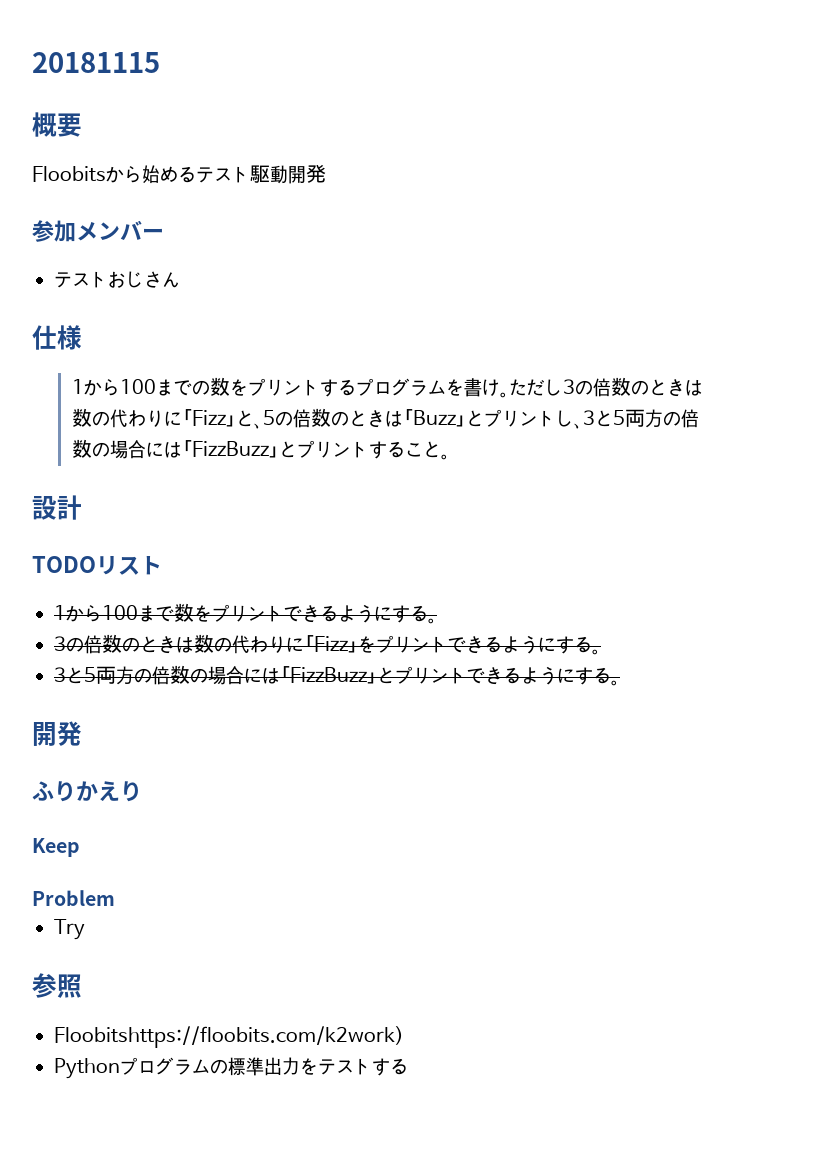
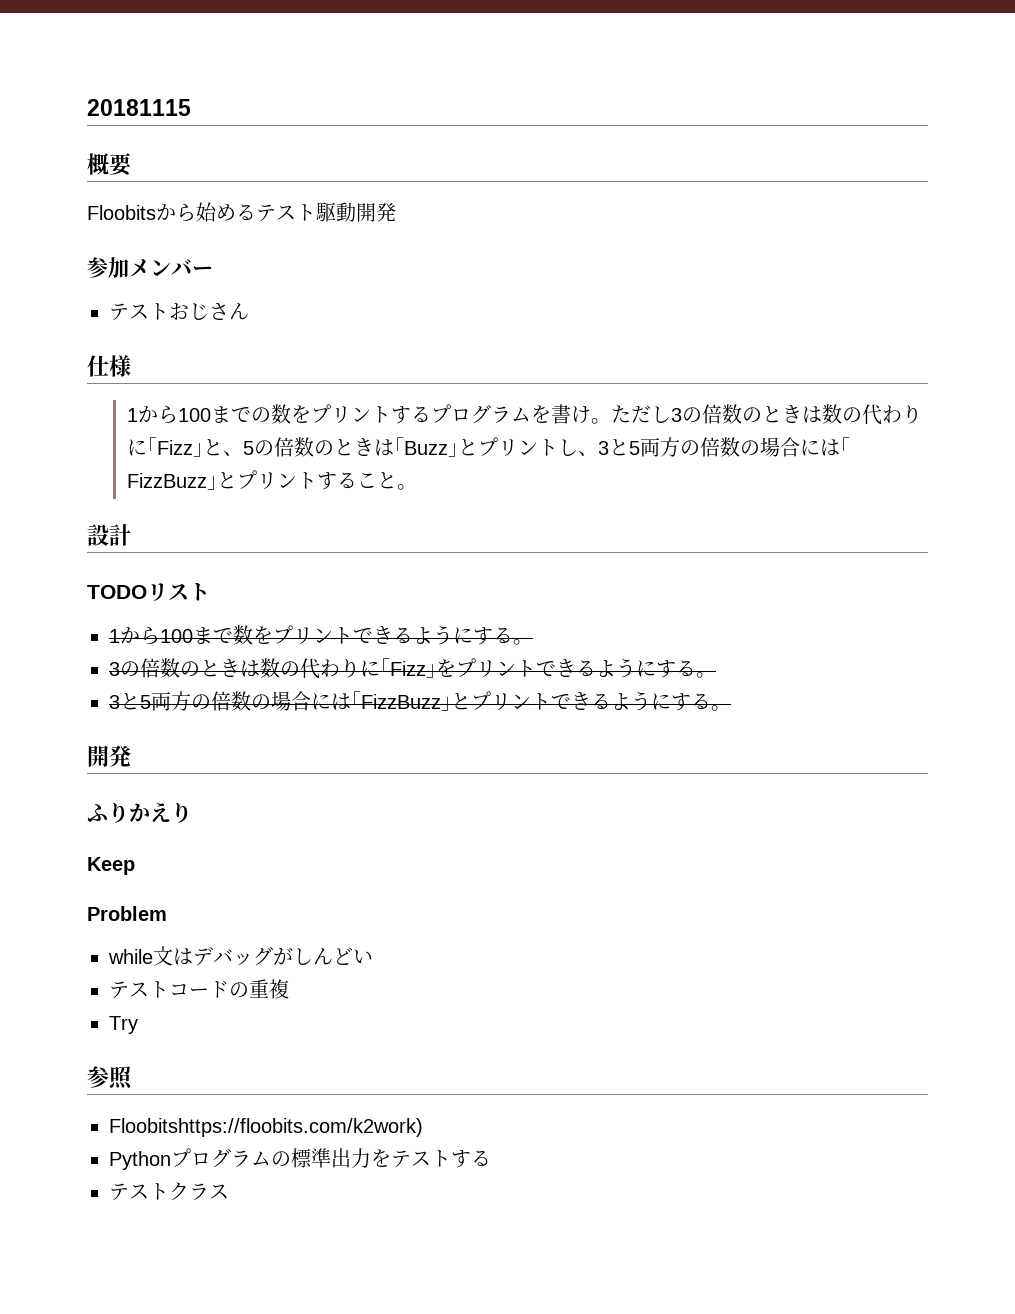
+ while文はデバッグがしんどい
+ テストコードの重複
+ テストクラス

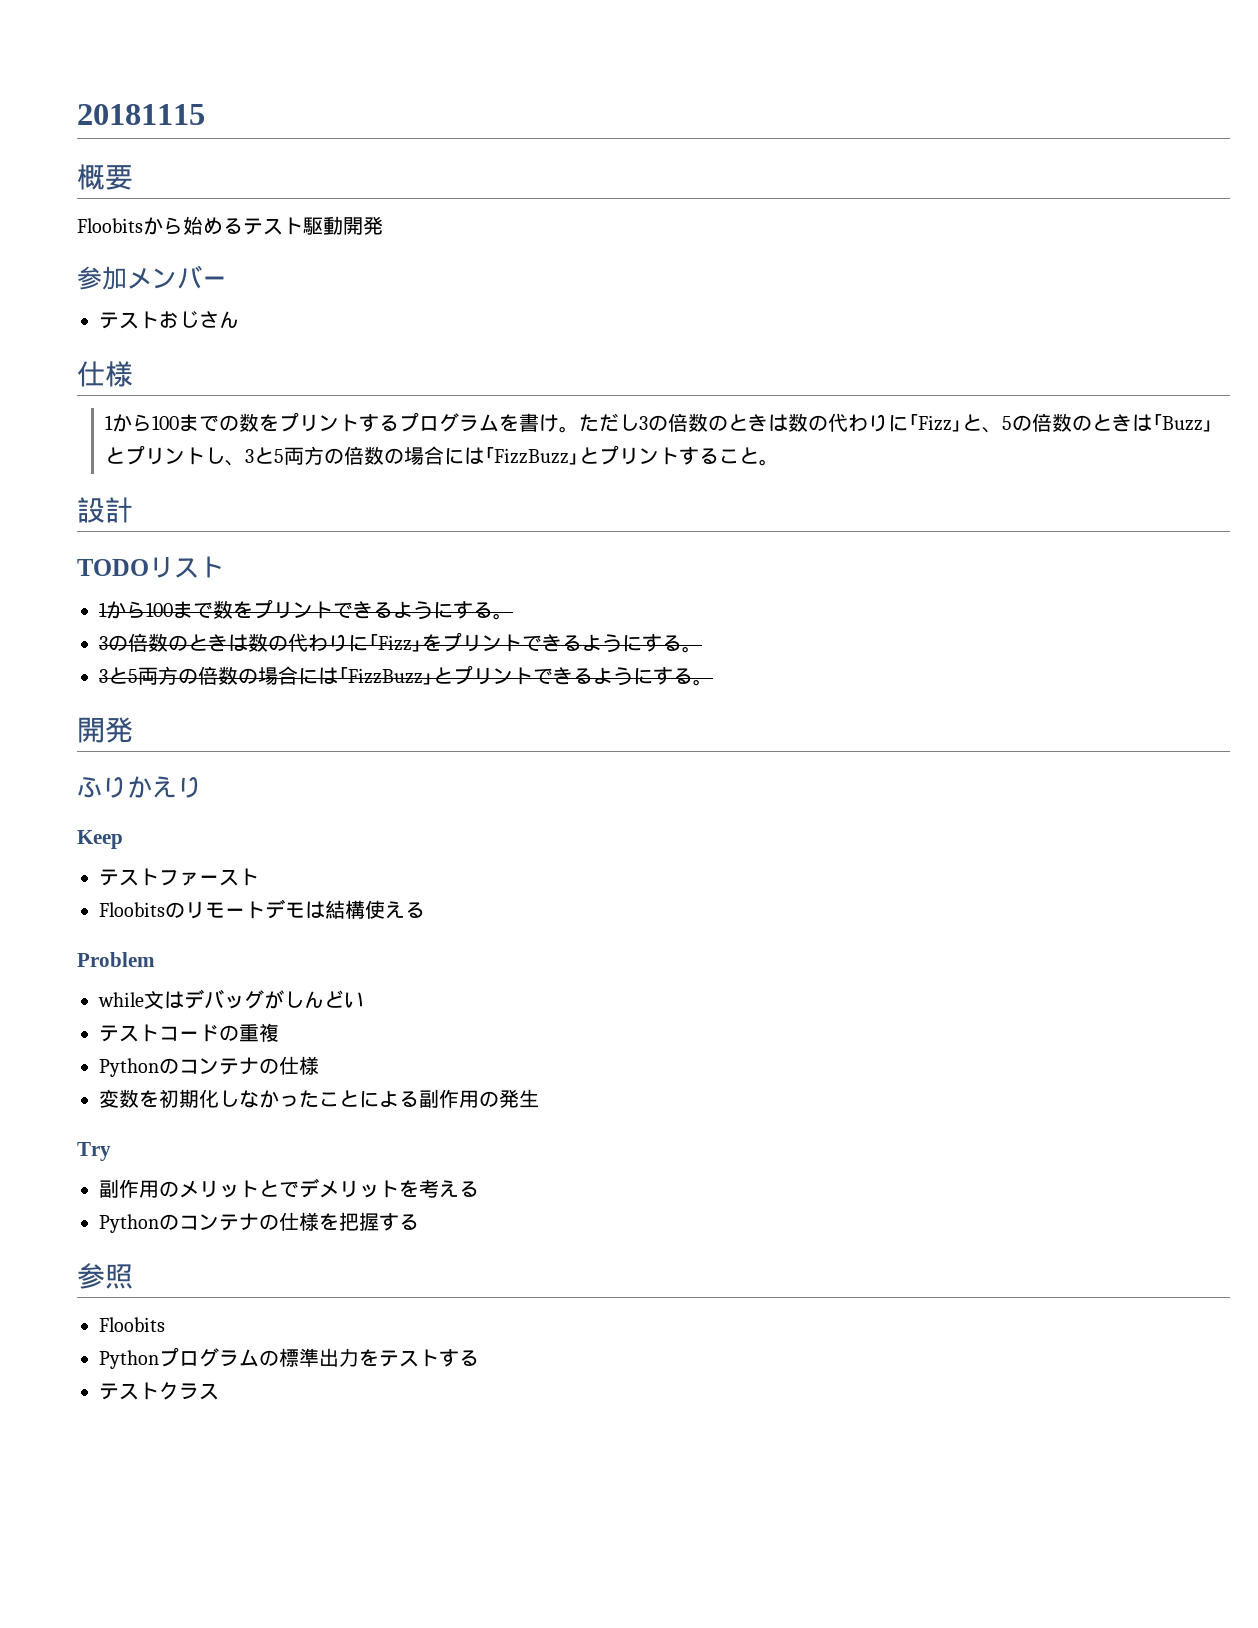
+ テストファースト
+ Floobitsのリモートデモは結構使える
  テストコードの重複
+ Pythonのコンテナの仕様
+ 変数を初期化しなかったことによる副作用の発生
  Try
+ 副作用のメリットとでデメリットを考える
+ Pythonのコンテナの仕様を把握する
  参照
- Floobitshttps://floobits.com/k2work)
+ Floobits

